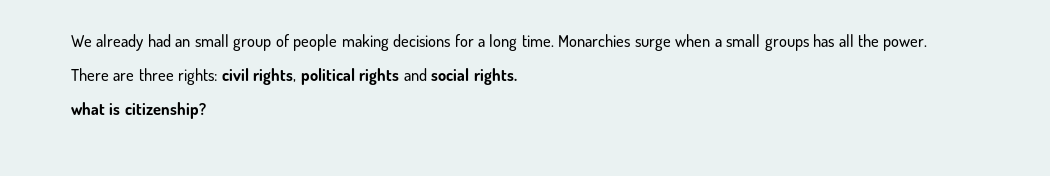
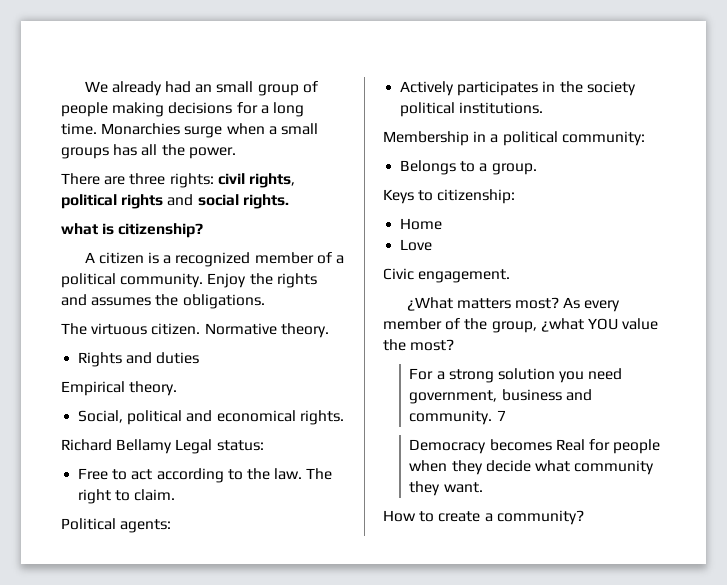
+ A citizen is a recognized member of a political community. Enjoy the rights and assumes the obligations.
+ The virtuous citizen. Normative theory.
+ Rights and duties
+ Empirical theory.
+ Social, political and economical rights.
+ Richard Bellamy Legal status:
+ Free to act according to the law. The right to claim.
+ Political agents:
+ Actively participates in the society political institutions.
+ Membership in a political community:
+ Belongs to a group.
+ Keys to citizenship:
+ Home
+ Love
+ Civic engagement.
+ ¿What matters most? As every member of the group, ¿what YOU value the most?
+ For a strong solution you need government, business and community. 7
+ Democracy becomes Real for people when they decide what community they want.
+ How to create a community?

